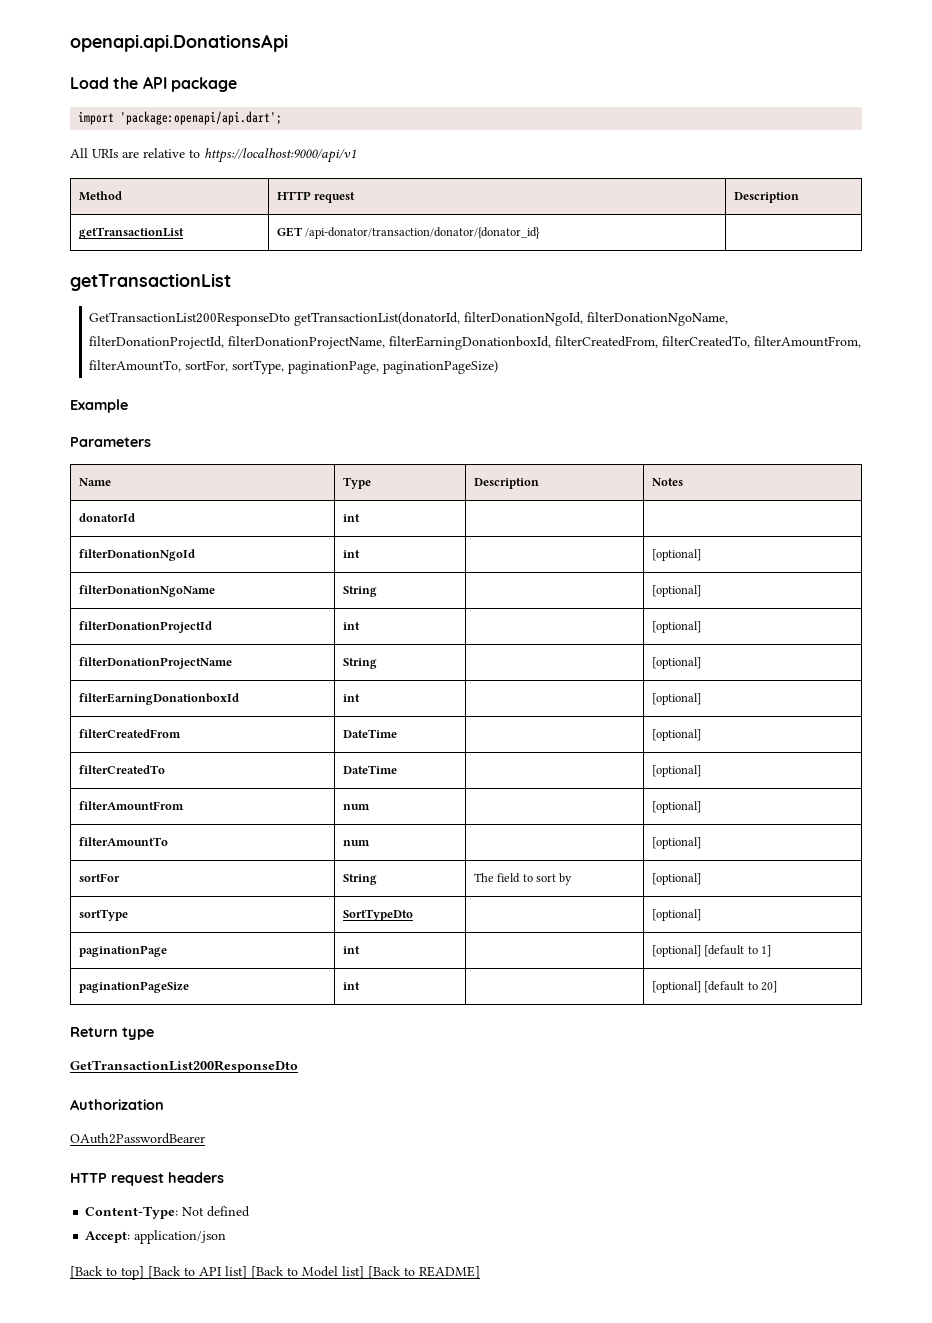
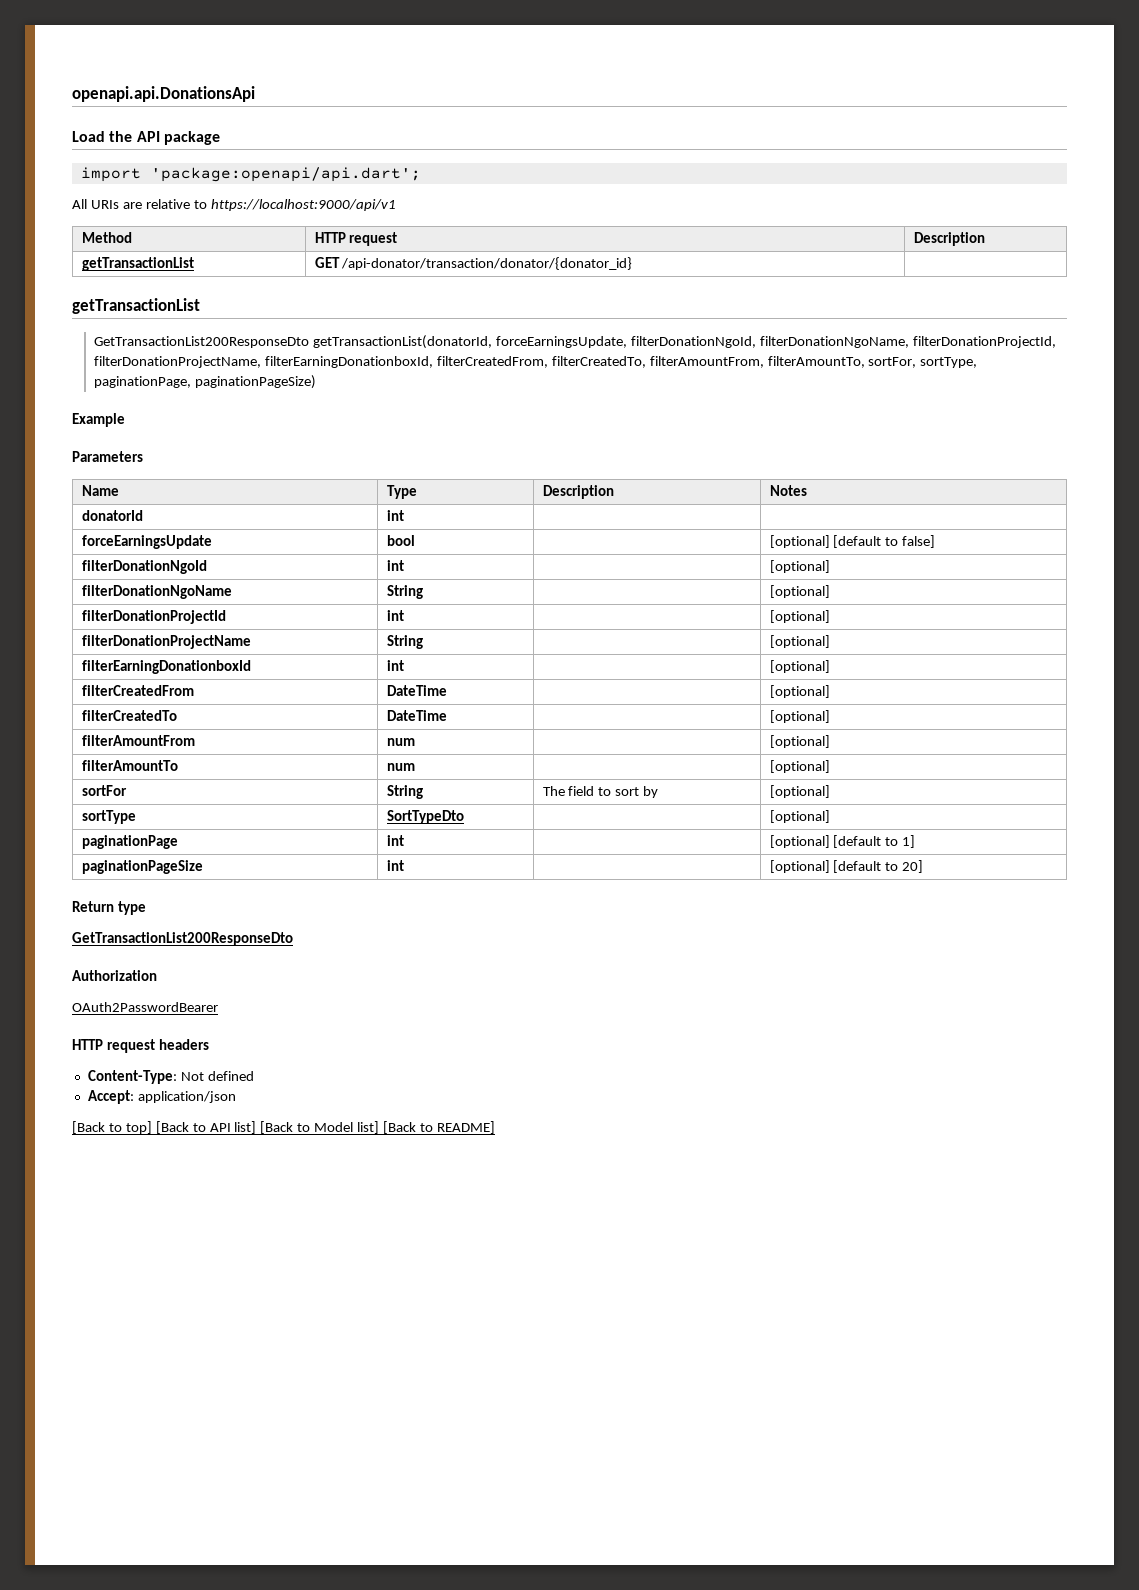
- GetTransactionList200ResponseDto getTransactionList(donatorId, filterDonationNgoId, filterDonationNgoName, filterDonationProjectId, filterDonationProjectName, filterEarningDonationboxId, filterCreatedFrom, filterCreatedTo, filterAmountFrom, filterAmountTo, sortFor, sortType, paginationPage, paginationPageSize)
+ GetTransactionList200ResponseDto getTransactionList(donatorId, forceEarningsUpdate, filterDonationNgoId, filterDonationNgoName, filterDonationProjectId, filterDonationProjectName, filterEarningDonationboxId, filterCreatedFrom, filterCreatedTo, filterAmountFrom, filterAmountTo, sortFor, sortType, paginationPage, paginationPageSize)
+ forceEarningsUpdate | bool | | [optional] [default to false]

